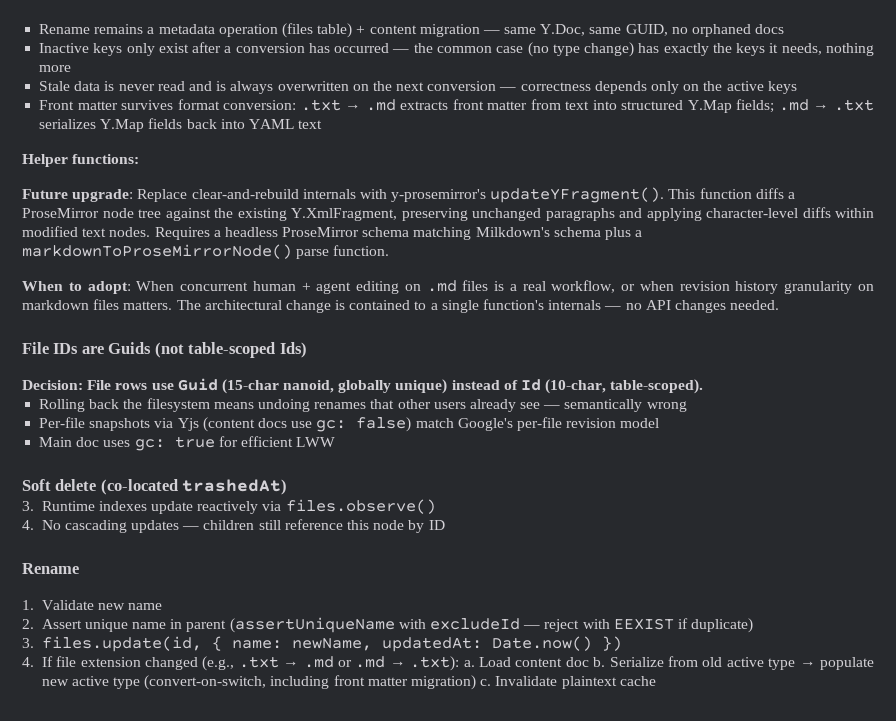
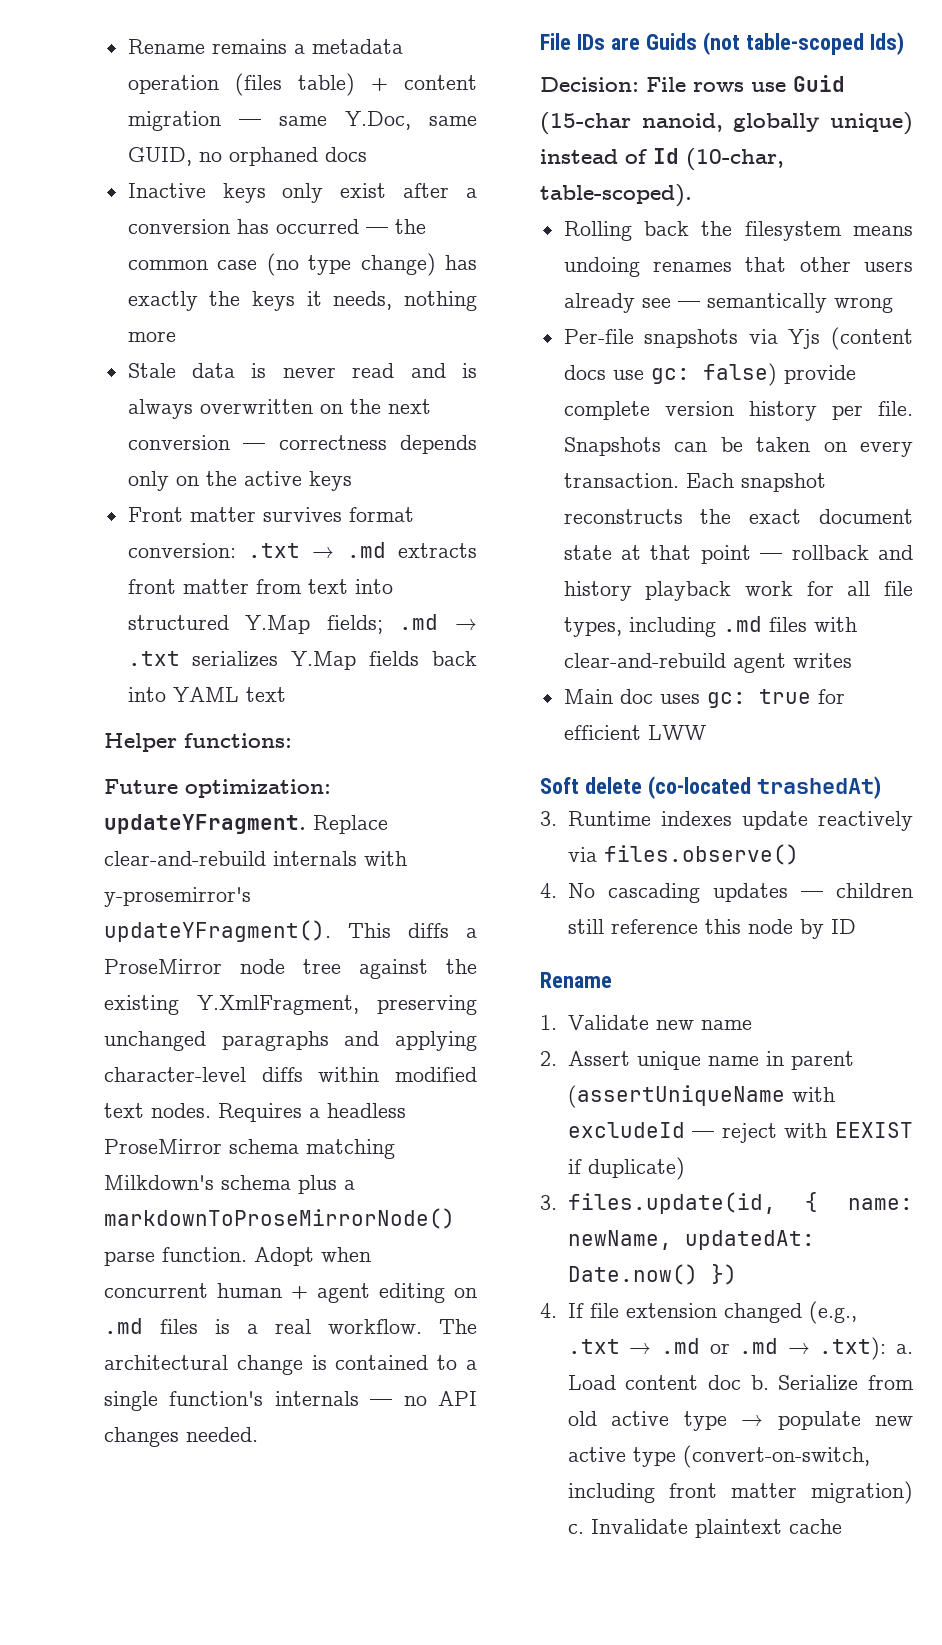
- Future upgrade: Replace clear-and-rebuild internals with y-prosemirror's updateYFragment().
+ Future optimization: updateYFragment. Replace clear-and-rebuild internals with y-prosemirror's updateYFragment().
- This function diffs a ProseMirror node tree against the existing Y.XmlFragment, preserving unchanged paragraphs and applying character-level diffs within modified text nodes.
+ This diffs a ProseMirror node tree against the existing Y.XmlFragment, preserving unchanged paragraphs and applying character-level diffs within modified text nodes.
- Requires a headless ProseMirror schema matching Milkdown's schema plus a markdownToProseMirrorNode() parse function.
- When to adopt: When concurrent human + agent editing on .md files is a real workflow, or when revision history granularity on markdown files matters.
+ Requires a headless ProseMirror schema matching Milkdown's schema plus a markdownToProseMirrorNode() parse function. Adopt when concurrent human + agent editing on .md files is a real workflow.
- Per-file snapshots via Yjs (content docs use gc: false) match Google's per-file revision model
+ Per-file snapshots via Yjs (content docs use gc: false) provide complete version history per file. Snapshots can be taken on every transaction. Each snapshot reconstructs the exact document state at that point — rollback and history playback work for all file types, including .md files with clear-and-rebuild agent writes

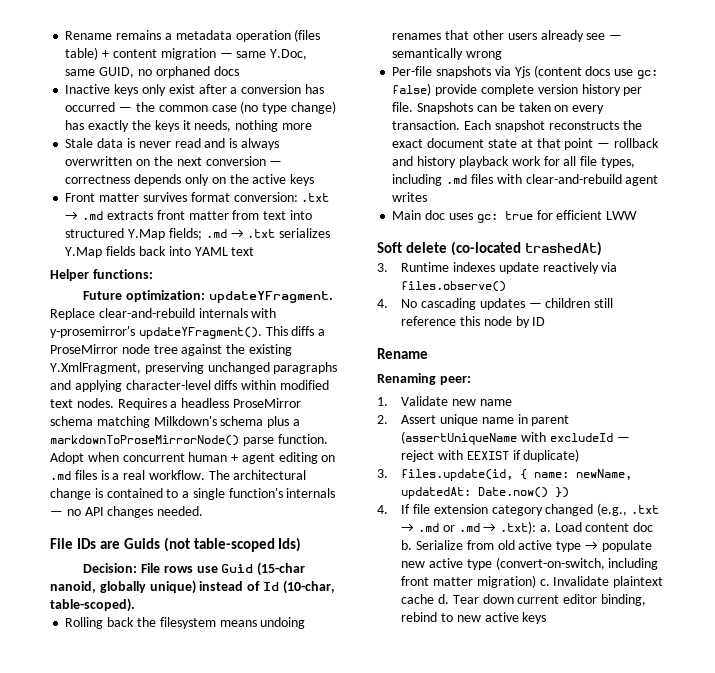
+ Renaming peer:
- 4. If file extension changed (e.g., .txt → .md or .md → .txt): a.
+ 4. If file extension category changed (e.g., .txt → .md or .md → .txt): a.
- Invalidate plaintext cache
+ Invalidate plaintext cache d. Tear down current editor binding, rebind to new active keys

